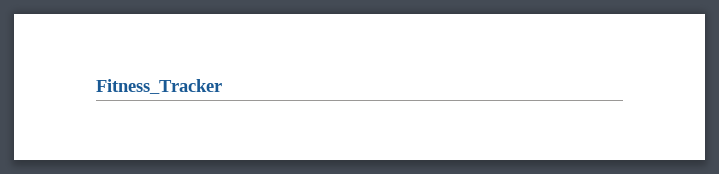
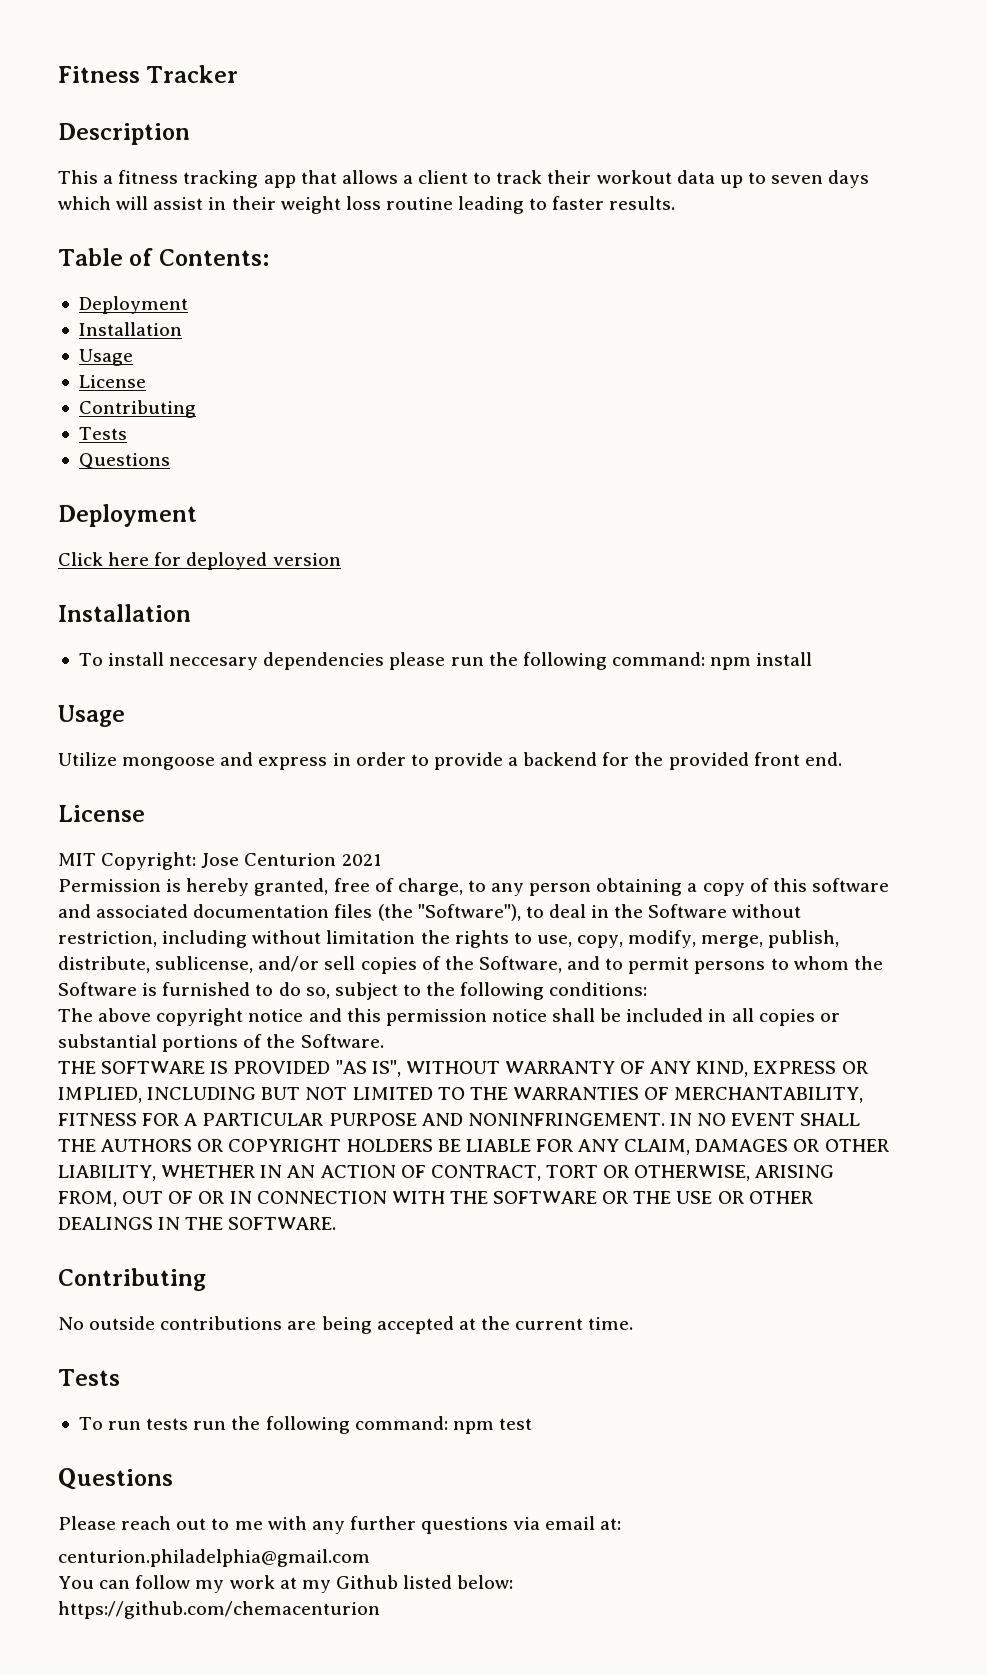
- Fitness_Tracker
+ Fitness Tracker
+ Description
+ This a fitness tracking app that allows a client to track their workout data up to seven days which will assist in their weight loss routine leading to faster results.
+ Table of Contents:
+ Deployment
+ Installation
+ Usage
+ License
+ Contributing
+ Tests
+ Questions
+ Deployment
+ Click here for deployed version
+ Installation
+ To install neccesary dependencies please run the following command: npm install
+ Usage
+ Utilize mongoose and express in order to provide a backend for the provided front end.
+ License
+ MIT Copyright: Jose Centurion 2021
+ Permission is hereby granted, free of charge, to any person obtaining a copy of this software and associated documentation files (the "Software"), to deal in the Software without restriction, including without limitation the rights to use, copy, modify, merge, publish, distribute, sublicense, and/or sell copies of the Software, and to permit persons to whom the Software is furnished to do so, subject to the following conditions:
+ The above copyright notice and this permission notice shall be included in all copies or substantial portions of the Software.
+ THE SOFTWARE IS PROVIDED "AS IS", WITHOUT WARRANTY OF ANY KIND, EXPRESS OR IMPLIED, INCLUDING BUT NOT LIMITED TO THE WARRANTIES OF MERCHANTABILITY, FITNESS FOR A PARTICULAR PURPOSE AND NONINFRINGEMENT. IN NO EVENT SHALL THE AUTHORS OR COPYRIGHT HOLDERS BE LIABLE FOR ANY CLAIM, DAMAGES OR OTHER LIABILITY, WHETHER IN AN ACTION OF CONTRACT, TORT OR OTHERWISE, ARISING FROM, OUT OF OR IN CONNECTION WITH THE SOFTWARE OR THE USE OR OTHER DEALINGS IN THE SOFTWARE.
+ Contributing
+ No outside contributions are being accepted at the current time.
+ Tests
+ To run tests run the following command: npm test
+ Questions
+ Please reach out to me with any further questions via email at:
+ centurion.philadelphia@gmail.com
+ You can follow my work at my Github listed below:
+ https://github.com/chemacenturion

